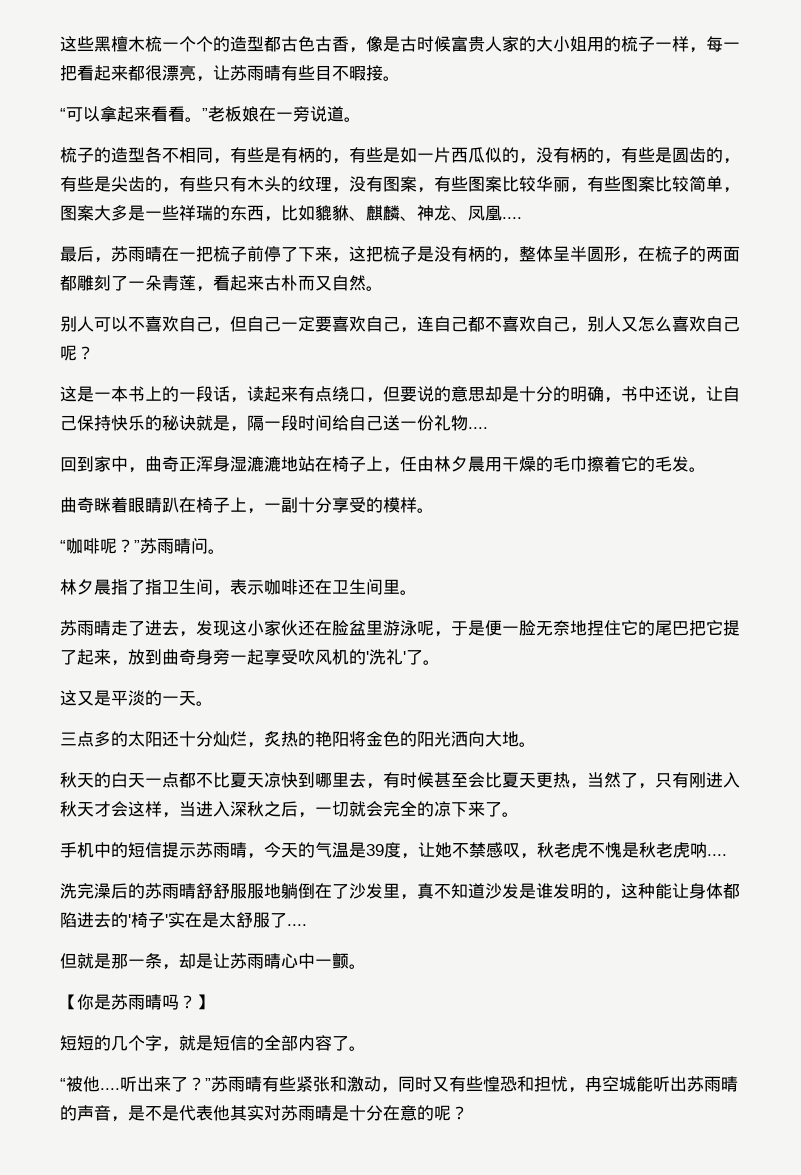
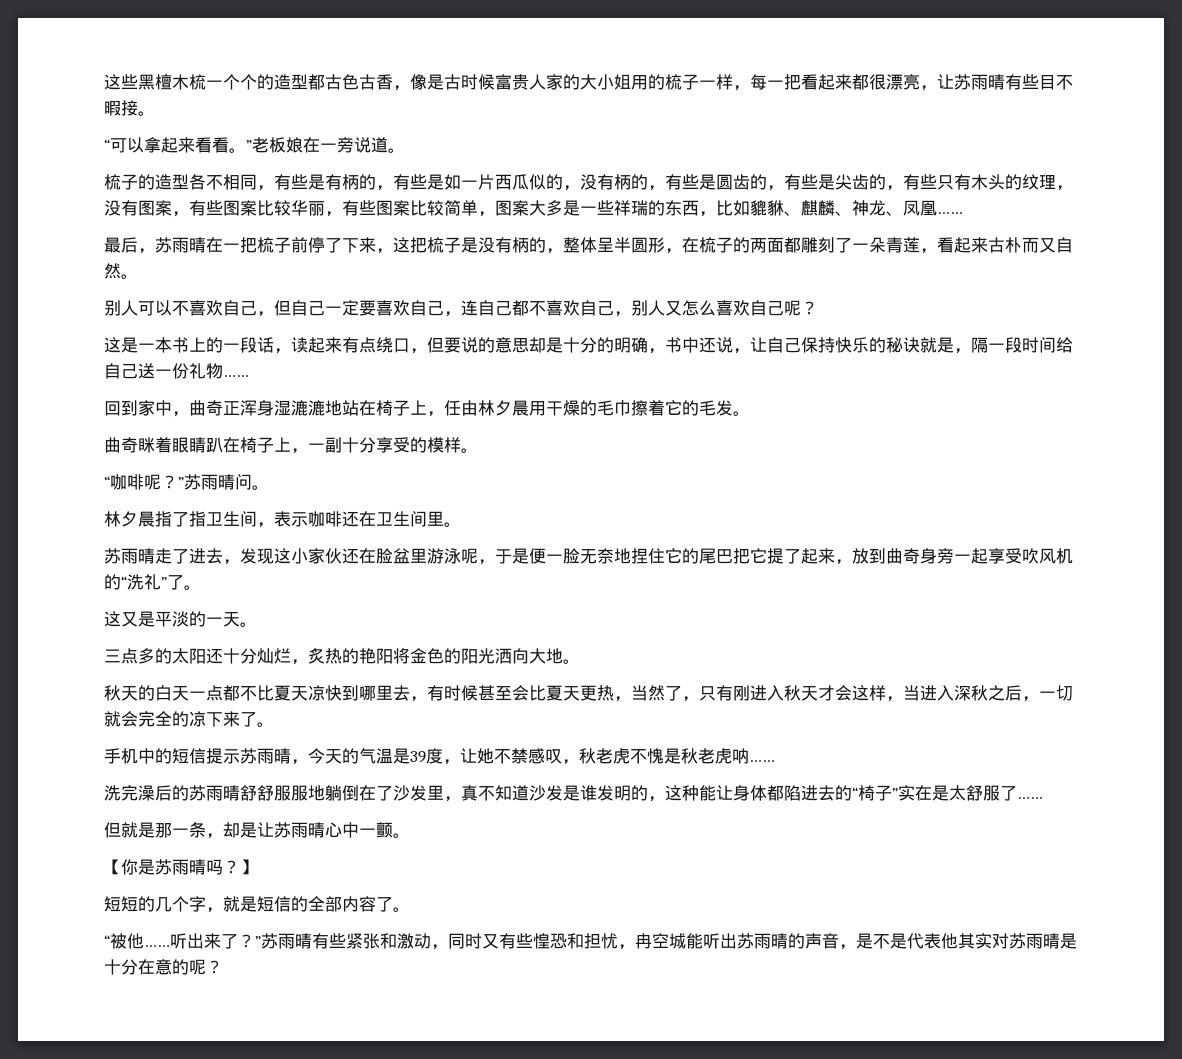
- 梳子的造型各不相同，有些是有柄的，有些是如一片西瓜似的，没有柄的，有些是圆齿的，有些是尖齿的，有些只有木头的纹理，没有图案，有些图案比较华丽，有些图案比较简单，图案大多是一些祥瑞的东西，比如貔貅、麒麟、神龙、凤凰....
+ 梳子的造型各不相同，有些是有柄的，有些是如一片西瓜似的，没有柄的，有些是圆齿的，有些是尖齿的，有些只有木头的纹理，没有图案，有些图案比较华丽，有些图案比较简单，图案大多是一些祥瑞的东西，比如貔貅、麒麟、神龙、凤凰……
- 这是一本书上的一段话，读起来有点绕口，但要说的意思却是十分的明确，书中还说，让自己保持快乐的秘诀就是，隔一段时间给自己送一份礼物....
+ 这是一本书上的一段话，读起来有点绕口，但要说的意思却是十分的明确，书中还说，让自己保持快乐的秘诀就是，隔一段时间给自己送一份礼物……
- 苏雨晴走了进去，发现这小家伙还在脸盆里游泳呢，于是便一脸无奈地捏住它的尾巴把它提了起来，放到曲奇身旁一起享受吹风机的'洗礼'了。
+ 苏雨晴走了进去，发现这小家伙还在脸盆里游泳呢，于是便一脸无奈地捏住它的尾巴把它提了起来，放到曲奇身旁一起享受吹风机的“洗礼”了。
- 手机中的短信提示苏雨晴，今天的气温是39度，让她不禁感叹，秋老虎不愧是秋老虎呐....
+ 手机中的短信提示苏雨晴，今天的气温是39度，让她不禁感叹，秋老虎不愧是秋老虎呐……
- 洗完澡后的苏雨晴舒舒服服地躺倒在了沙发里，真不知道沙发是谁发明的，这种能让身体都陷进去的'椅子'实在是太舒服了....
+ 洗完澡后的苏雨晴舒舒服服地躺倒在了沙发里，真不知道沙发是谁发明的，这种能让身体都陷进去的“椅子”实在是太舒服了……
- “被他....
+ “被他……

